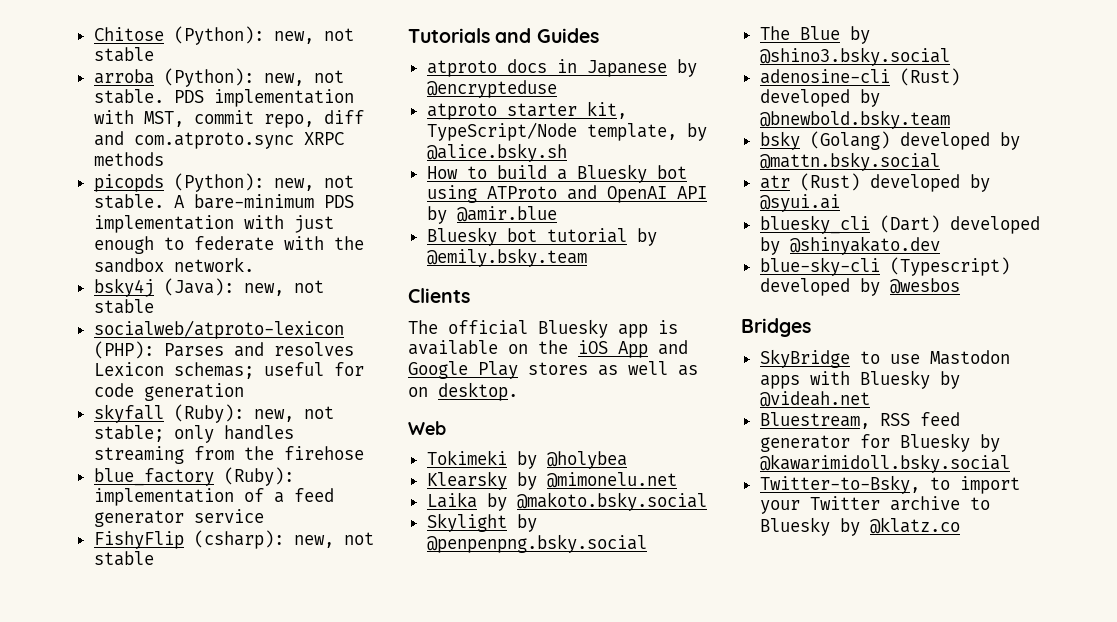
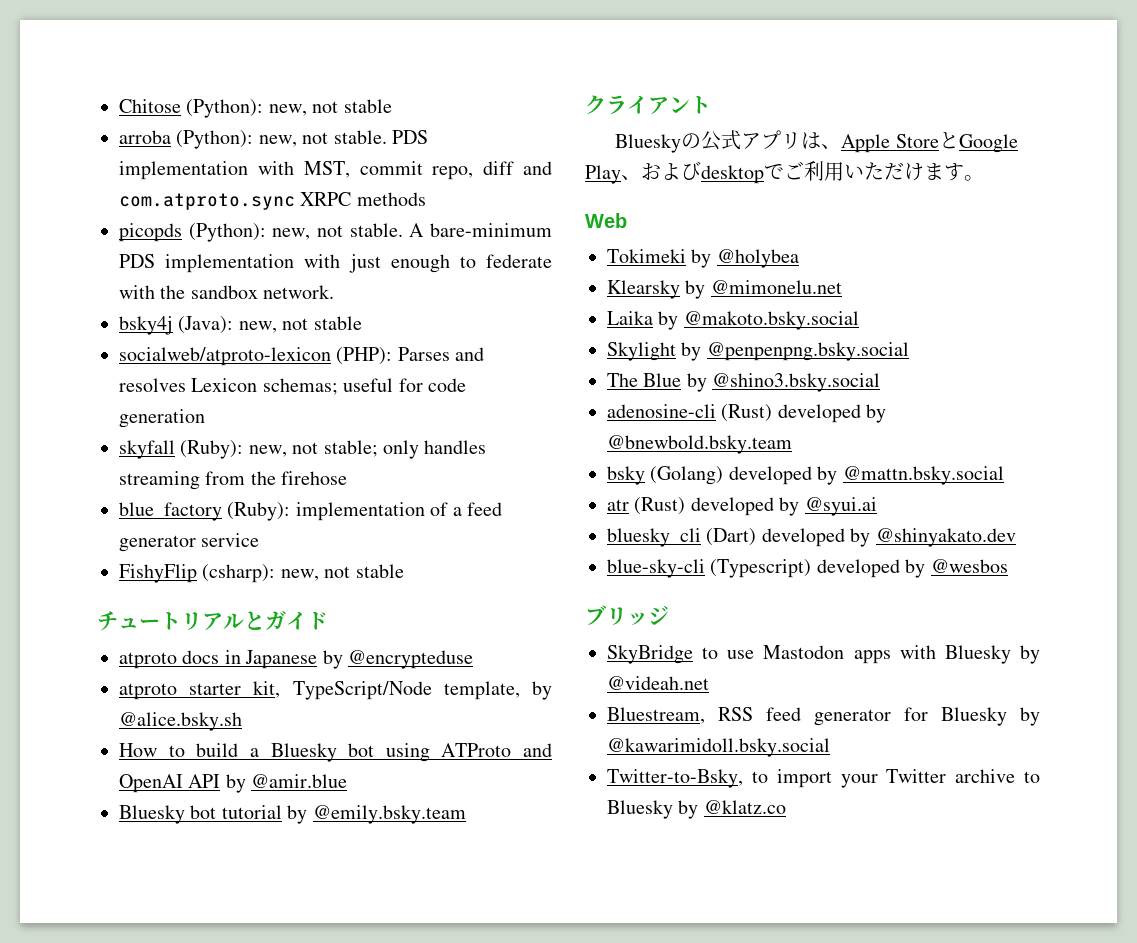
- Tutorials and Guides
+ チュートリアルとガイド
- Clients
- The official Bluesky app is available on the iOS App and Google Play stores as well as on desktop.
+ クライアント
+ Blueskyの公式アプリは、Apple StoreとGoogle Play、およびdesktopでご利用いただけます。
- Bridges
+ ブリッジ

